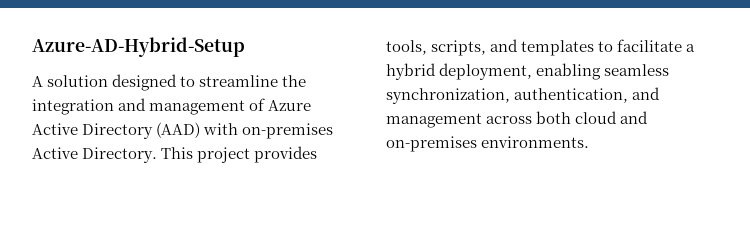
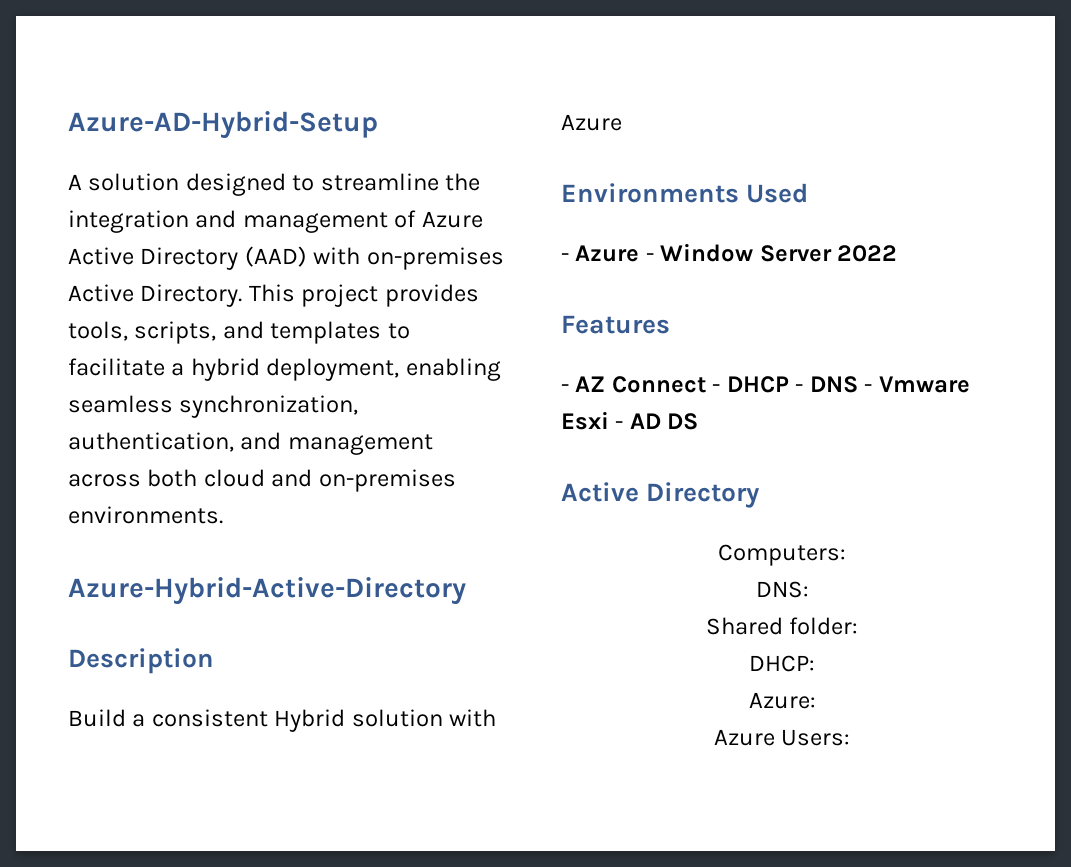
+ Azure-Hybrid-Active-Directory
+ Description
+ Build a consistent Hybrid solution with Azure
+ Environments Used
+ - Azure - Window Server 2022
+ Features
+ - AZ Connect - DHCP - DNS - Vmware Esxi - AD DS
+ Active Directory
+ Computers:
+ DNS:
+ Shared folder:
+ DHCP:
+ Azure:
+ Azure Users:

